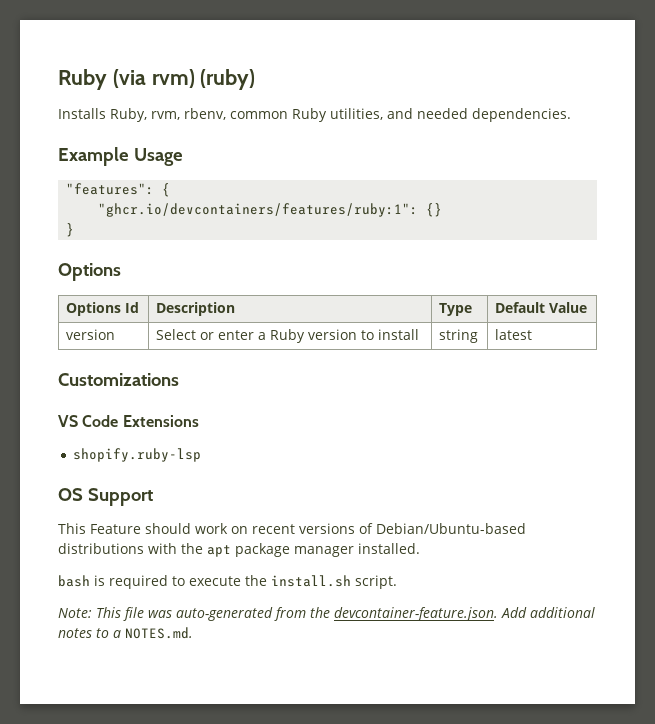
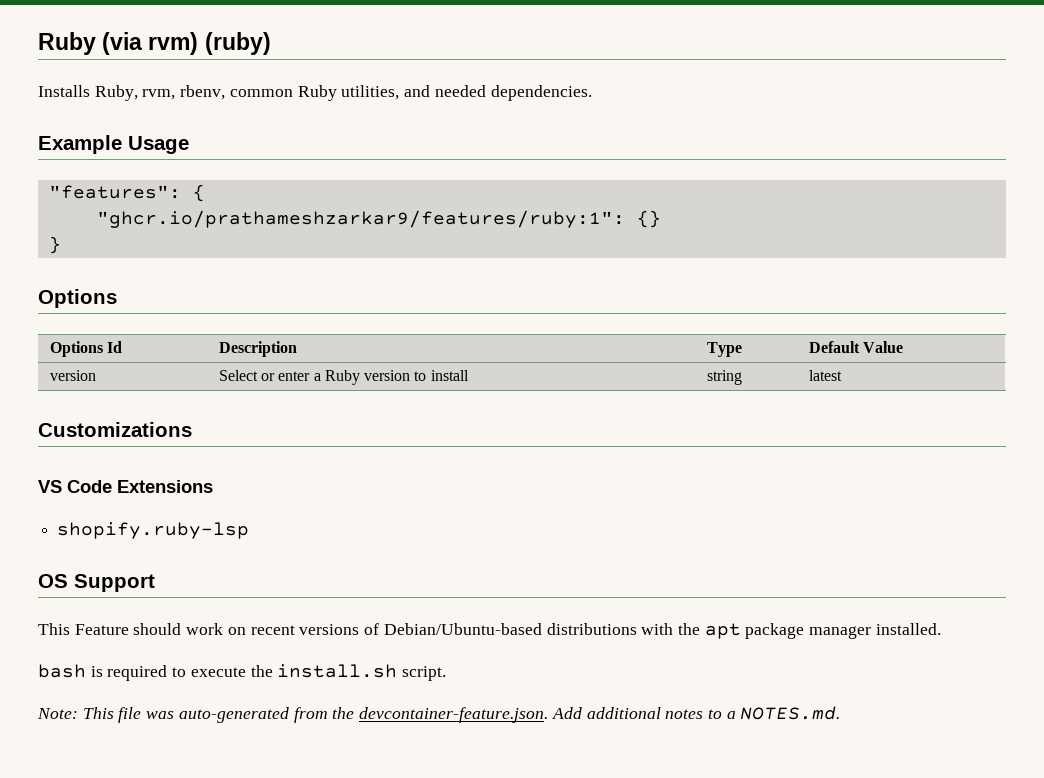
- "ghcr.io/devcontainers/features/ruby:1": {}
+ "ghcr.io/prathameshzarkar9/features/ruby:1": {}

